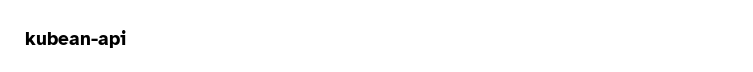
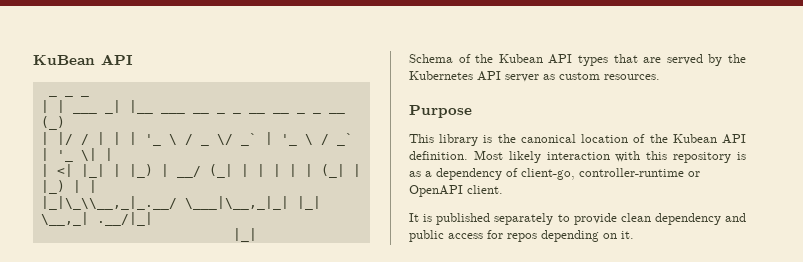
- kubean-api
+ KuBean API
+ _ _ _
+ | | ___ _| |__ ___ __ _ _ __ __ _ _ __ (_)
+ | |/ / | | | '_ \ / _ \/ _` | '_ \ / _` | '_ \| |
+ | <| |_| | |_) | __/ (_| | | | | | (_| | |_) | |
+ |_|\_\\__,_|_.__/ \___|\__,_|_| |_| \__,_| .__/|_|
+ |_|
+ Schema of the Kubean API types that are served by the Kubernetes API server as custom resources.
+ Purpose
+ This library is the canonical location of the Kubean API definition. Most likely interaction with this repository is as a dependency of client-go, controller-runtime or OpenAPI client.
+ It is published separately to provide clean dependency and public access for repos depending on it.

